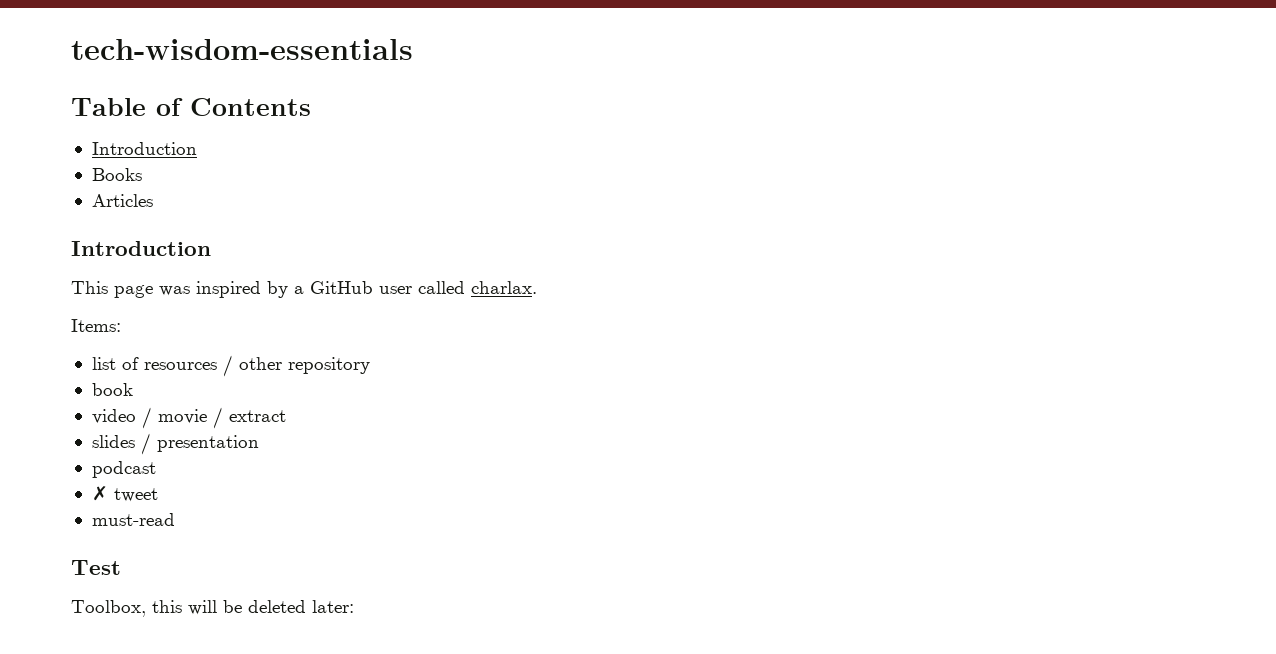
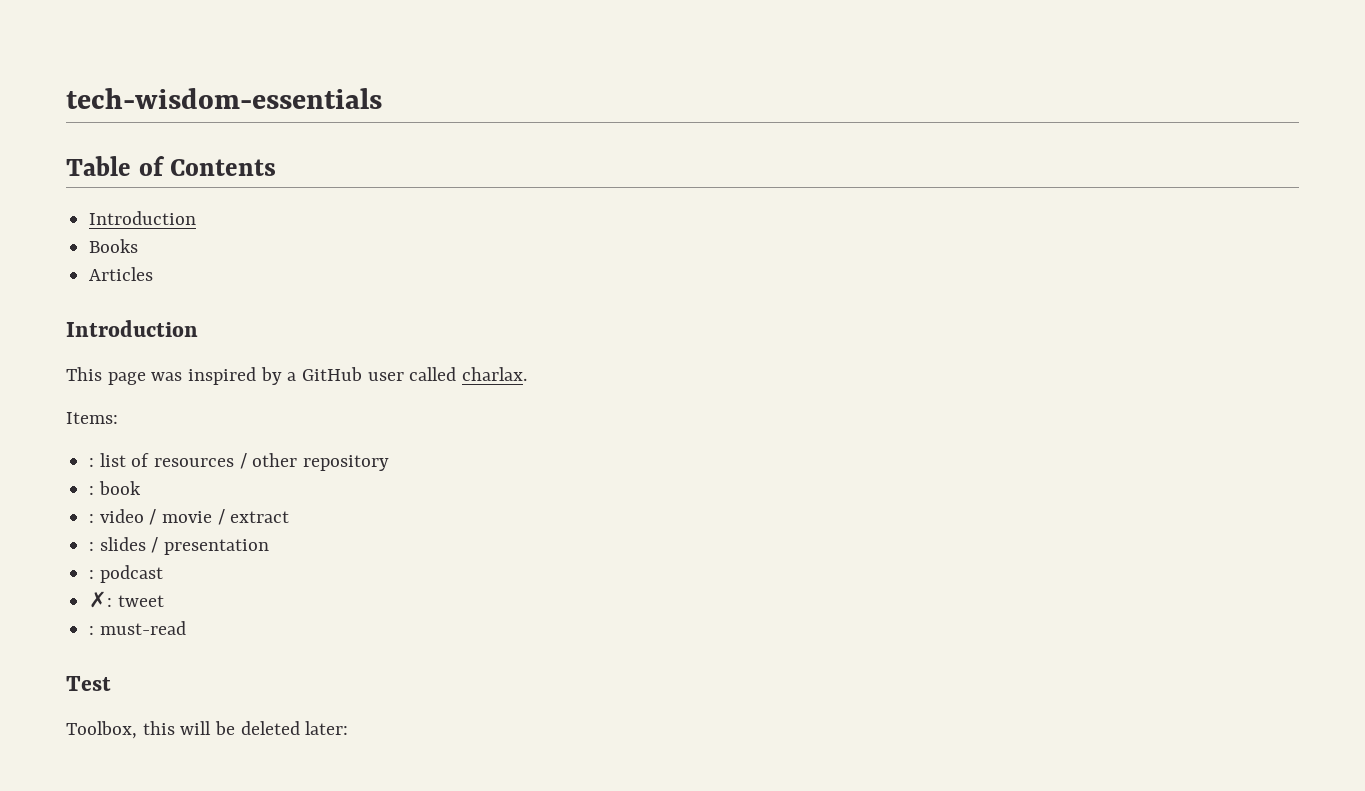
- list of resources / other repository
+ : list of resources / other repository
- book
+ : book
- video / movie / extract
+ : video / movie / extract
- slides / presentation
+ : slides / presentation
- podcast
+ : podcast
- ✗ tweet
+ ✗: tweet
- must-read
+ : must-read

